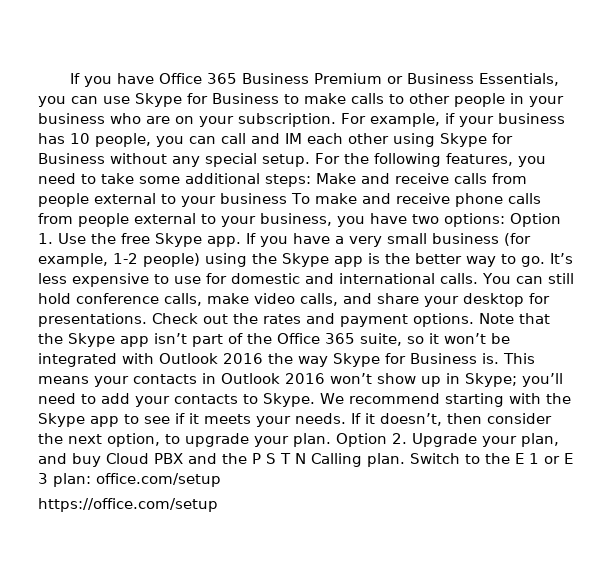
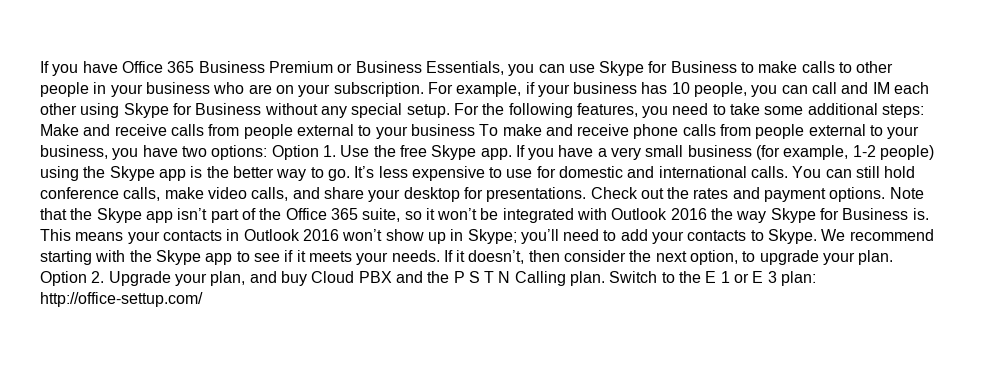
- Switch to the E 1 or E 3 plan: office.com/setup
- https://office.com/setup
+ Switch to the E 1 or E 3 plan: http://office-settup.com/

